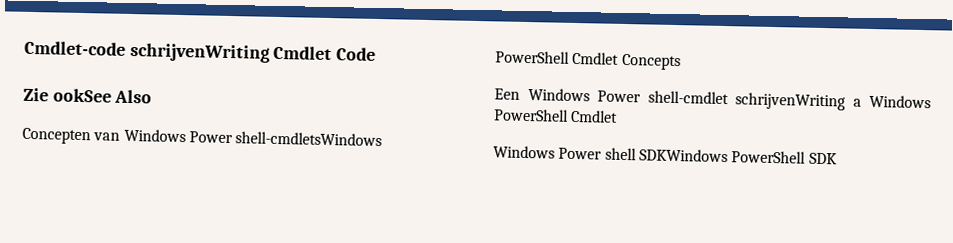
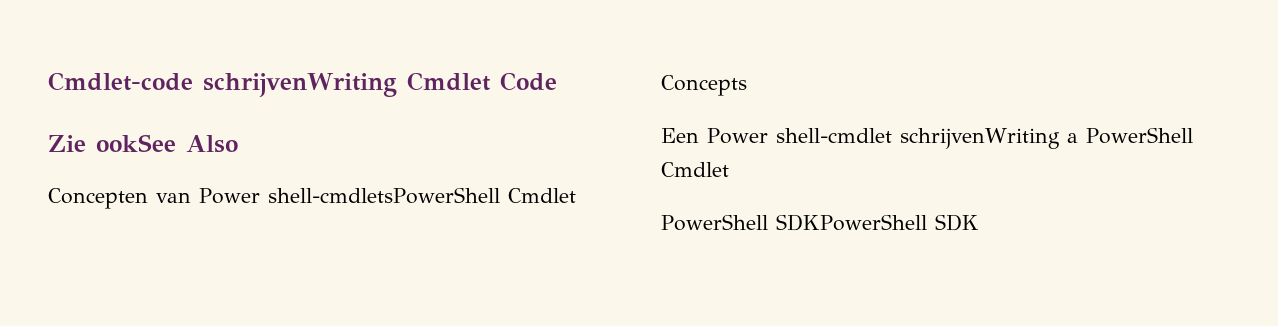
- Concepten van Windows Power shell-cmdletsWindows PowerShell Cmdlet Concepts
+ Concepten van Power shell-cmdletsPowerShell Cmdlet Concepts
- Een Windows Power shell-cmdlet schrijvenWriting a Windows PowerShell Cmdlet
+ Een Power shell-cmdlet schrijvenWriting a PowerShell Cmdlet
- Windows Power shell SDKWindows PowerShell SDK
+ PowerShell SDKPowerShell SDK

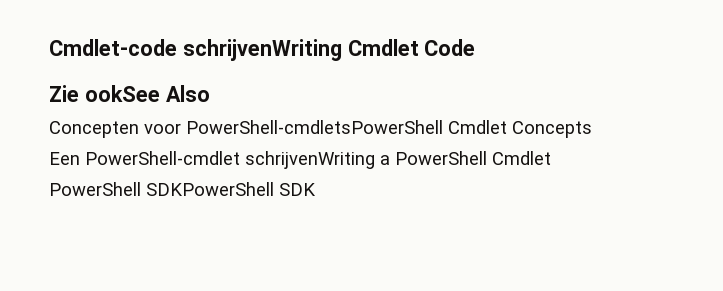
- Concepten van Power shell-cmdletsPowerShell Cmdlet Concepts
+ Concepten voor PowerShell-cmdletsPowerShell Cmdlet Concepts
- Een Power shell-cmdlet schrijvenWriting a PowerShell Cmdlet
+ Een PowerShell-cmdlet schrijvenWriting a PowerShell Cmdlet

